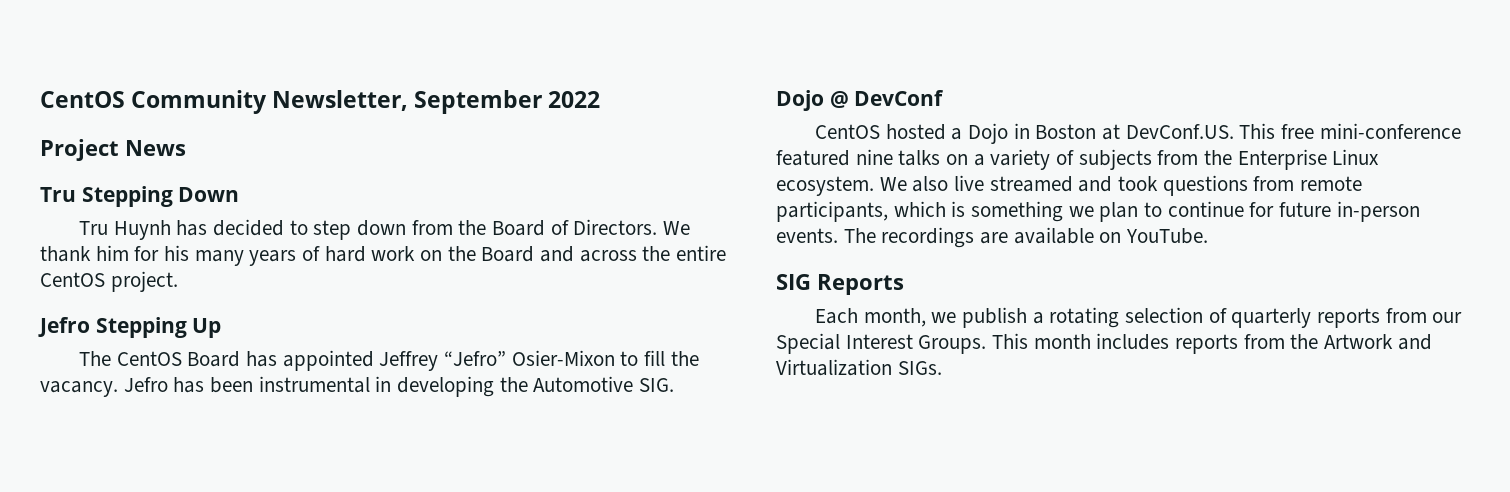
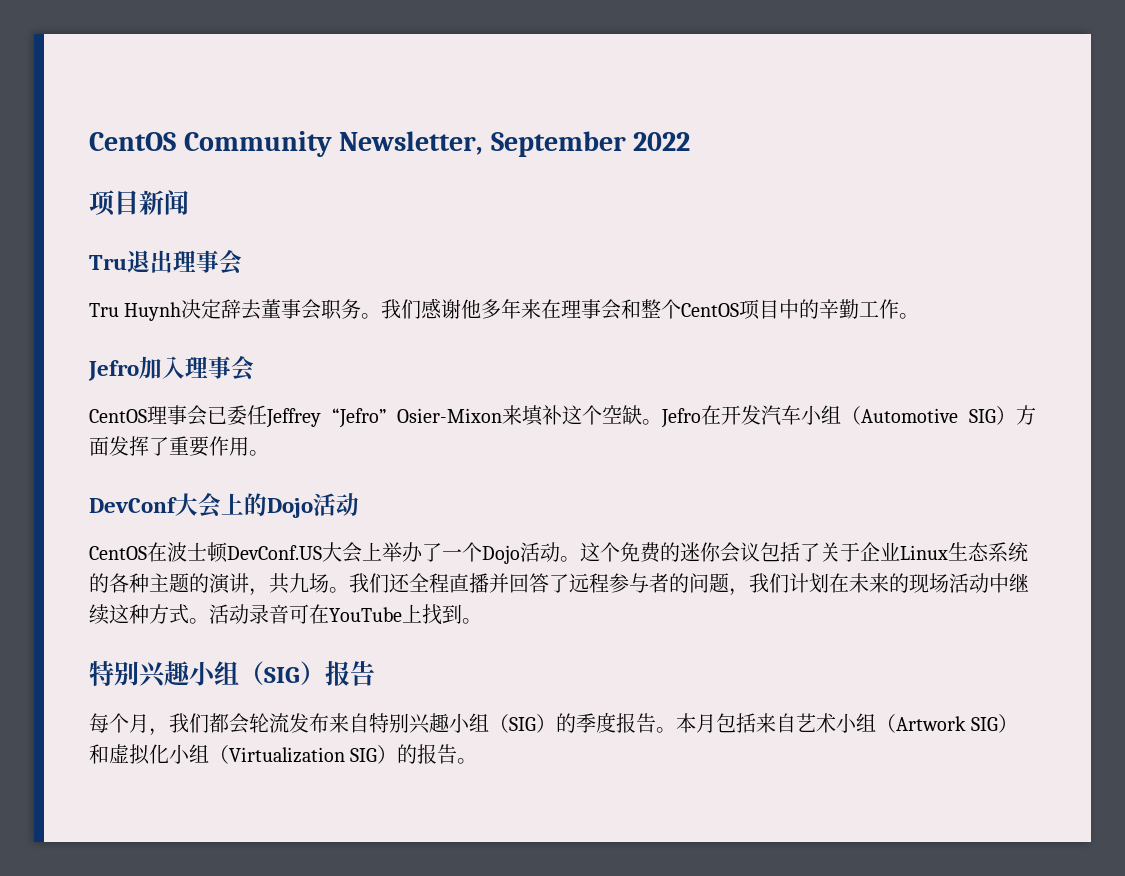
- Project News
- Tru Stepping Down
+ 项目新闻
+ Tru退出理事会
- Tru Huynh has decided to step down from the Board of Directors. We thank him for his many years of hard work on the Board and across the entire CentOS project.
- Jefro Stepping Up
- The CentOS Board has appointed Jeffrey “Jefro” Osier-Mixon to fill the vacancy. Jefro has been instrumental in developing the Automotive SIG.
- Dojo @ DevConf
- CentOS hosted a Dojo in Boston at DevConf.US. This free mini-conference featured nine talks on a variety of subjects from the Enterprise Linux ecosystem. We also live streamed and took questions from remote participants, which is something we plan to continue for future in-person events. The recordings are available on YouTube.
- SIG Reports
- Each month, we publish a rotating selection of quarterly reports from our Special Interest Groups. This month includes reports from the Artwork and Virtualization SIGs.
+ Tru Huynh决定辞去董事会职务。我们感谢他多年来在理事会和整个CentOS项目中的辛勤工作。
+ Jefro加入理事会
+ CentOS理事会已委任Jeffrey “Jefro” Osier-Mixon来填补这个空缺。Jefro在开发汽车小组（Automotive SIG）方面发挥了重要作用。
+ DevConf大会上的Dojo活动
+ CentOS在波士顿DevConf.US大会上举办了一个Dojo活动。这个免费的迷你会议包括了关于企业Linux生态系统的各种主题的演讲，共九场。我们还全程直播并回答了远程参与者的问题，我们计划在未来的现场活动中继续这种方式。活动录音可在YouTube上找到。
+ 特别兴趣小组（SIG）报告
+ 每个月，我们都会轮流发布来自特别兴趣小组（SIG）的季度报告。本月包括来自艺术小组（Artwork SIG）和虚拟化小组（Virtualization SIG）的报告。

